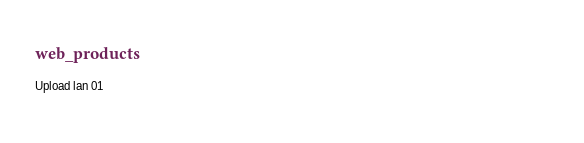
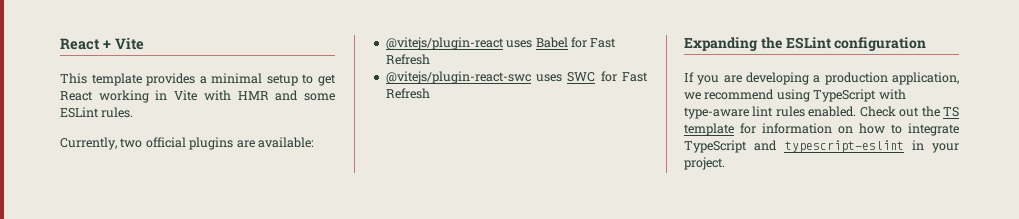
- web_products
- Upload lan 01
+ React + Vite
+ This template provides a minimal setup to get React working in Vite with HMR and some ESLint rules.
+ Currently, two official plugins are available:
+ @vitejs/plugin-react uses Babel for Fast Refresh
+ @vitejs/plugin-react-swc uses SWC for Fast Refresh
+ Expanding the ESLint configuration
+ If you are developing a production application, we recommend using TypeScript with type-aware lint rules enabled. Check out the TS template for information on how to integrate TypeScript and typescript-eslint in your project.

